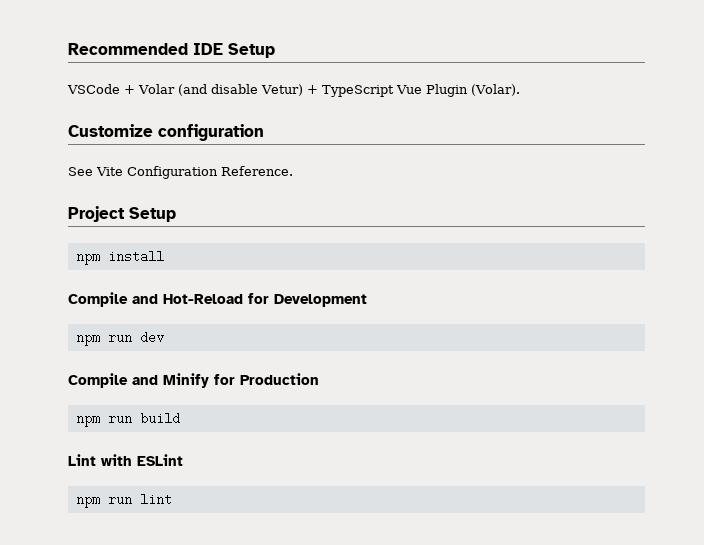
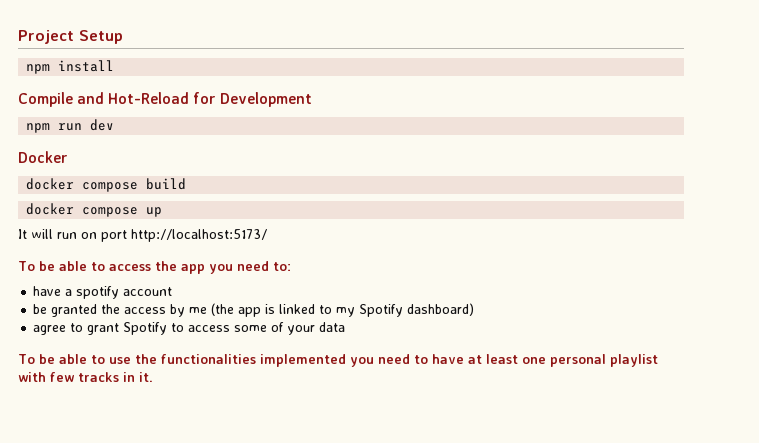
- Recommended IDE Setup
- VSCode + Volar (and disable Vetur) + TypeScript Vue Plugin (Volar).
- Customize configuration
- See Vite Configuration Reference.
- Compile and Minify for Production
- npm run build
- Lint with ESLint
- npm run lint
+ Docker
+ docker compose build
+ docker compose up
+ It will run on port http://localhost:5173/
+ To be able to access the app you need to:
+ have a spotify account
+ be granted the access by me (the app is linked to my Spotify dashboard)
+ agree to grant Spotify to access some of your data
+ To be able to use the functionalities implemented you need to have at least one personal playlist with few tracks in it.

